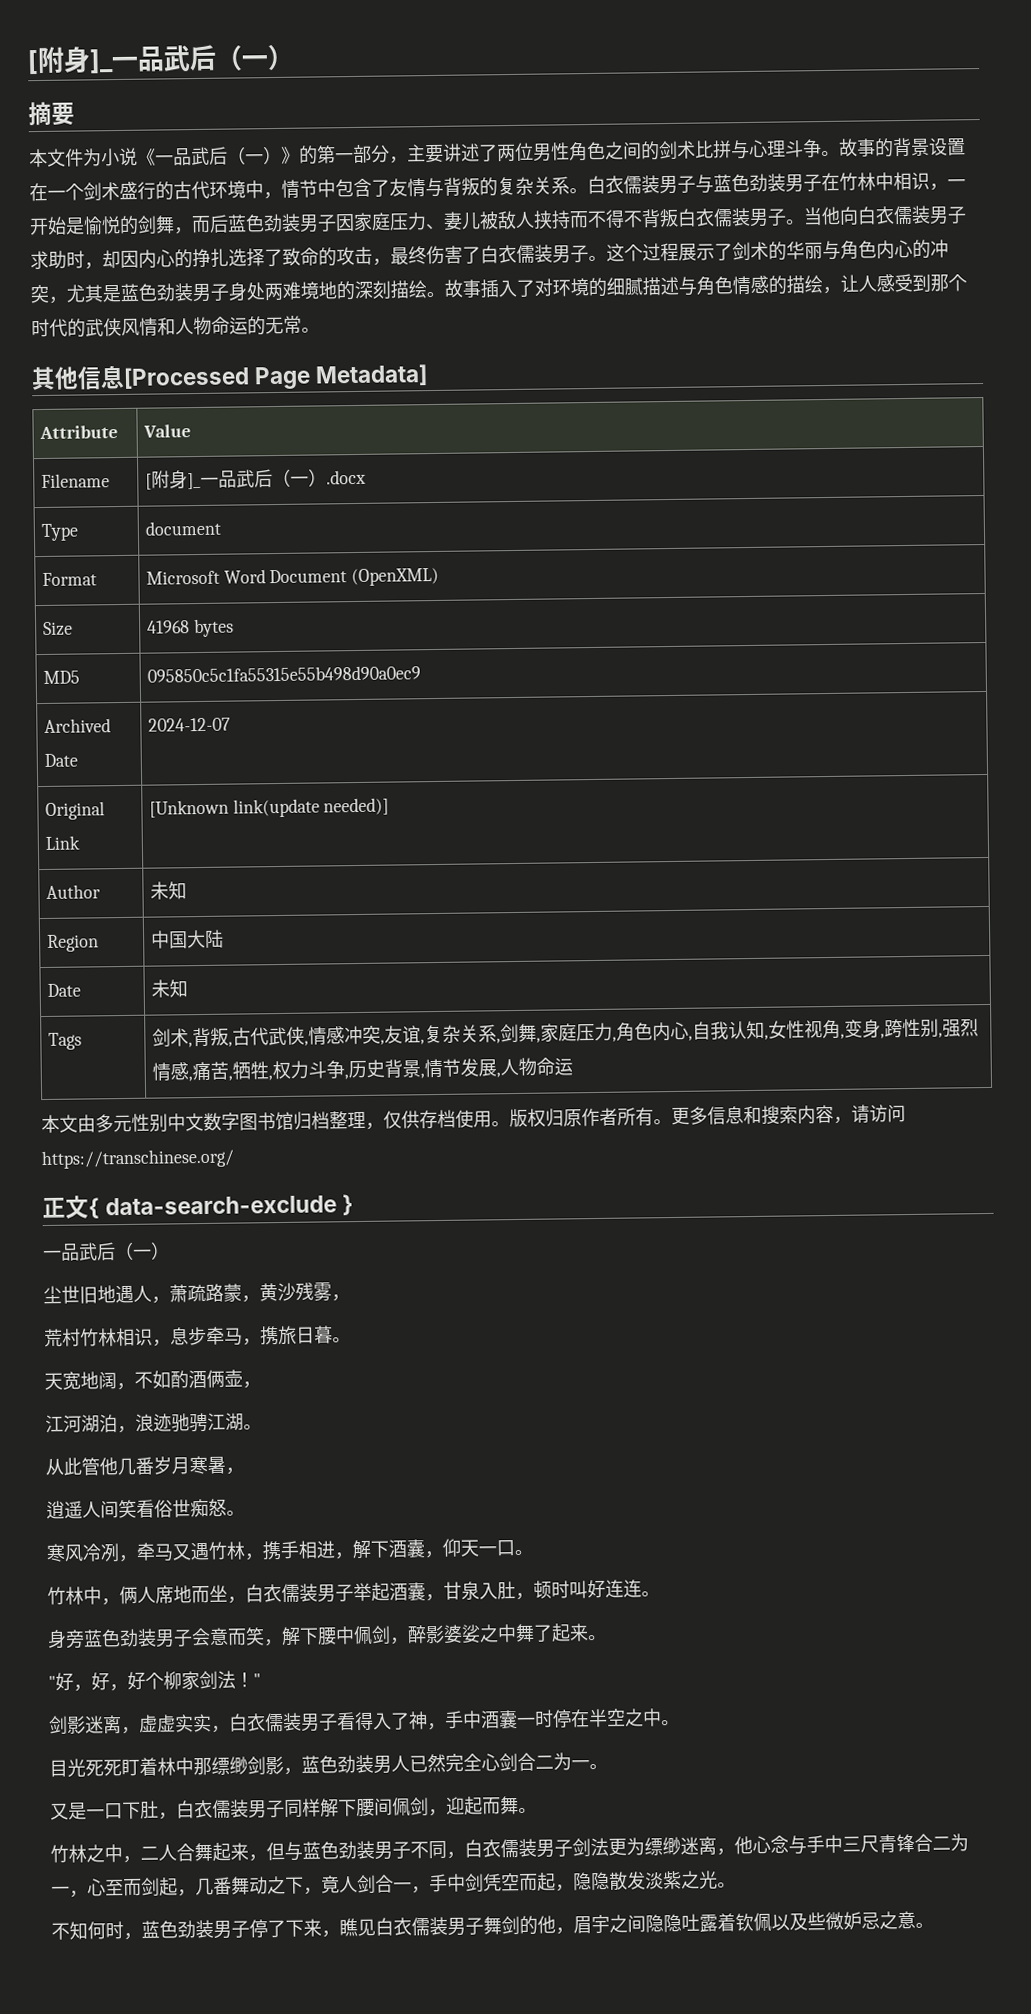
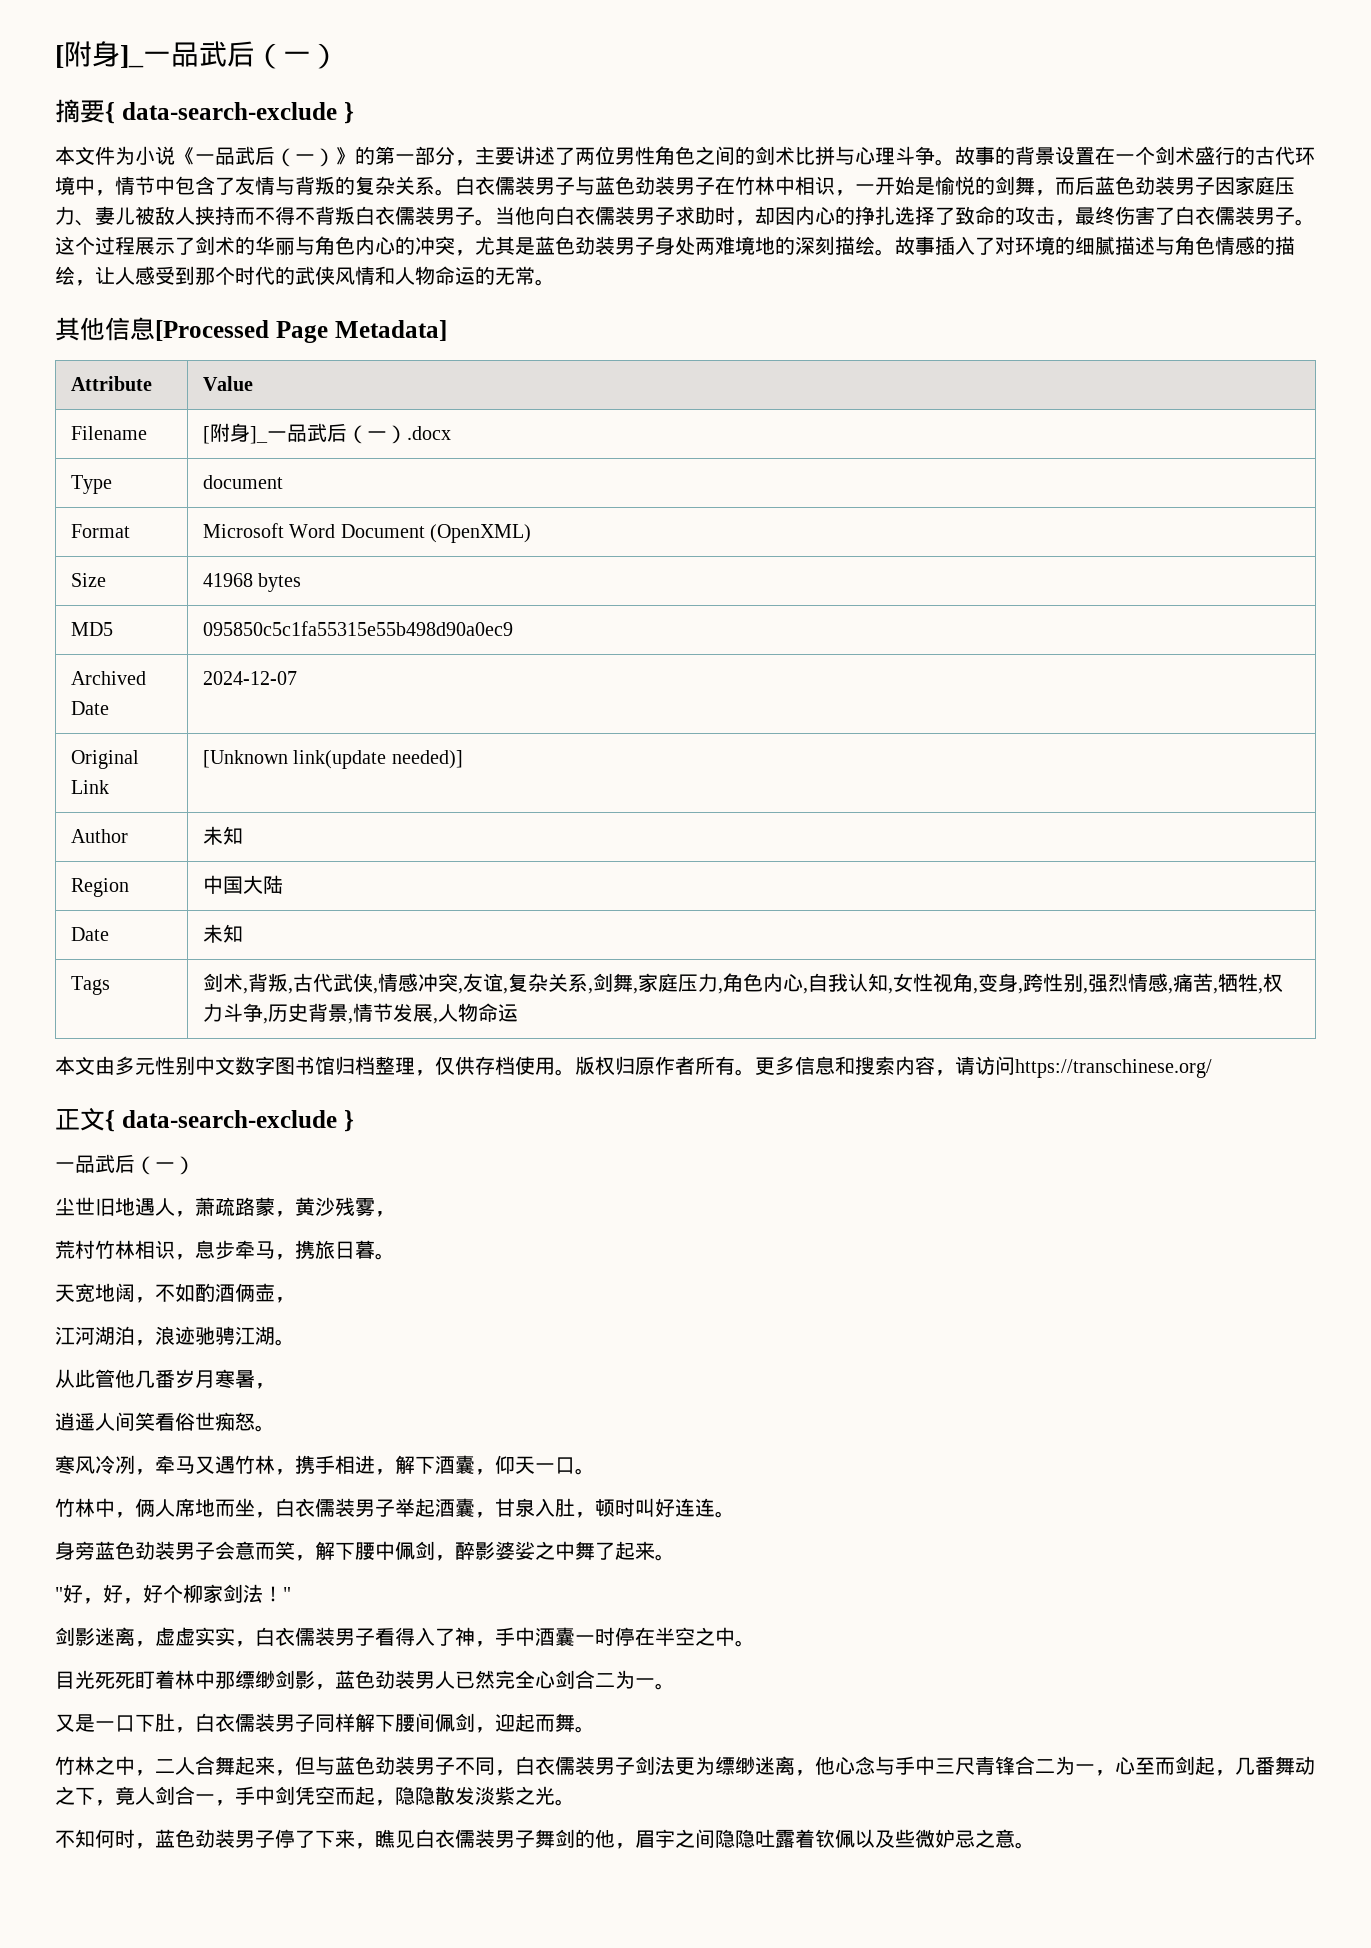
- 摘要
+ 摘要{ data-search-exclude }

